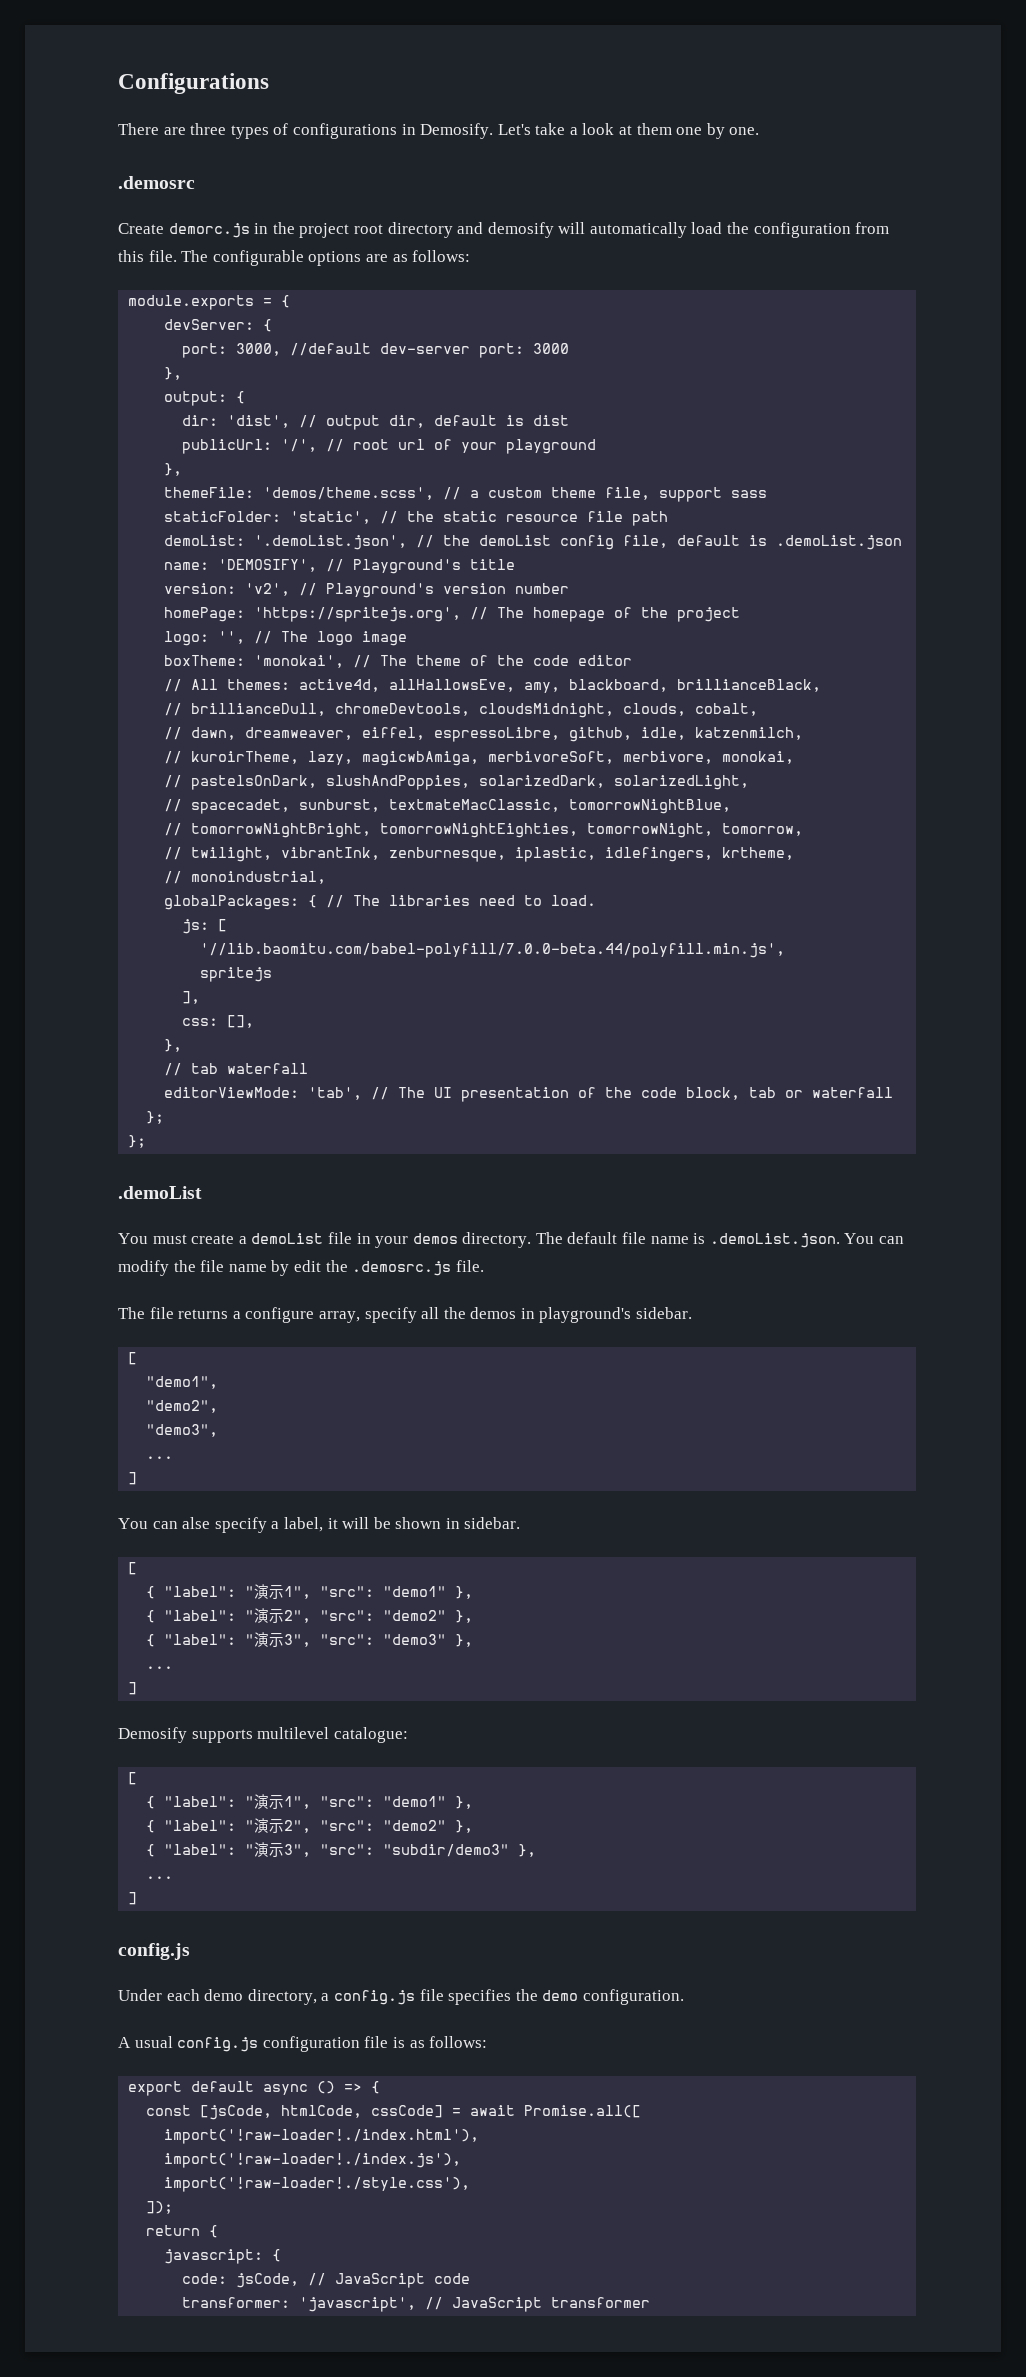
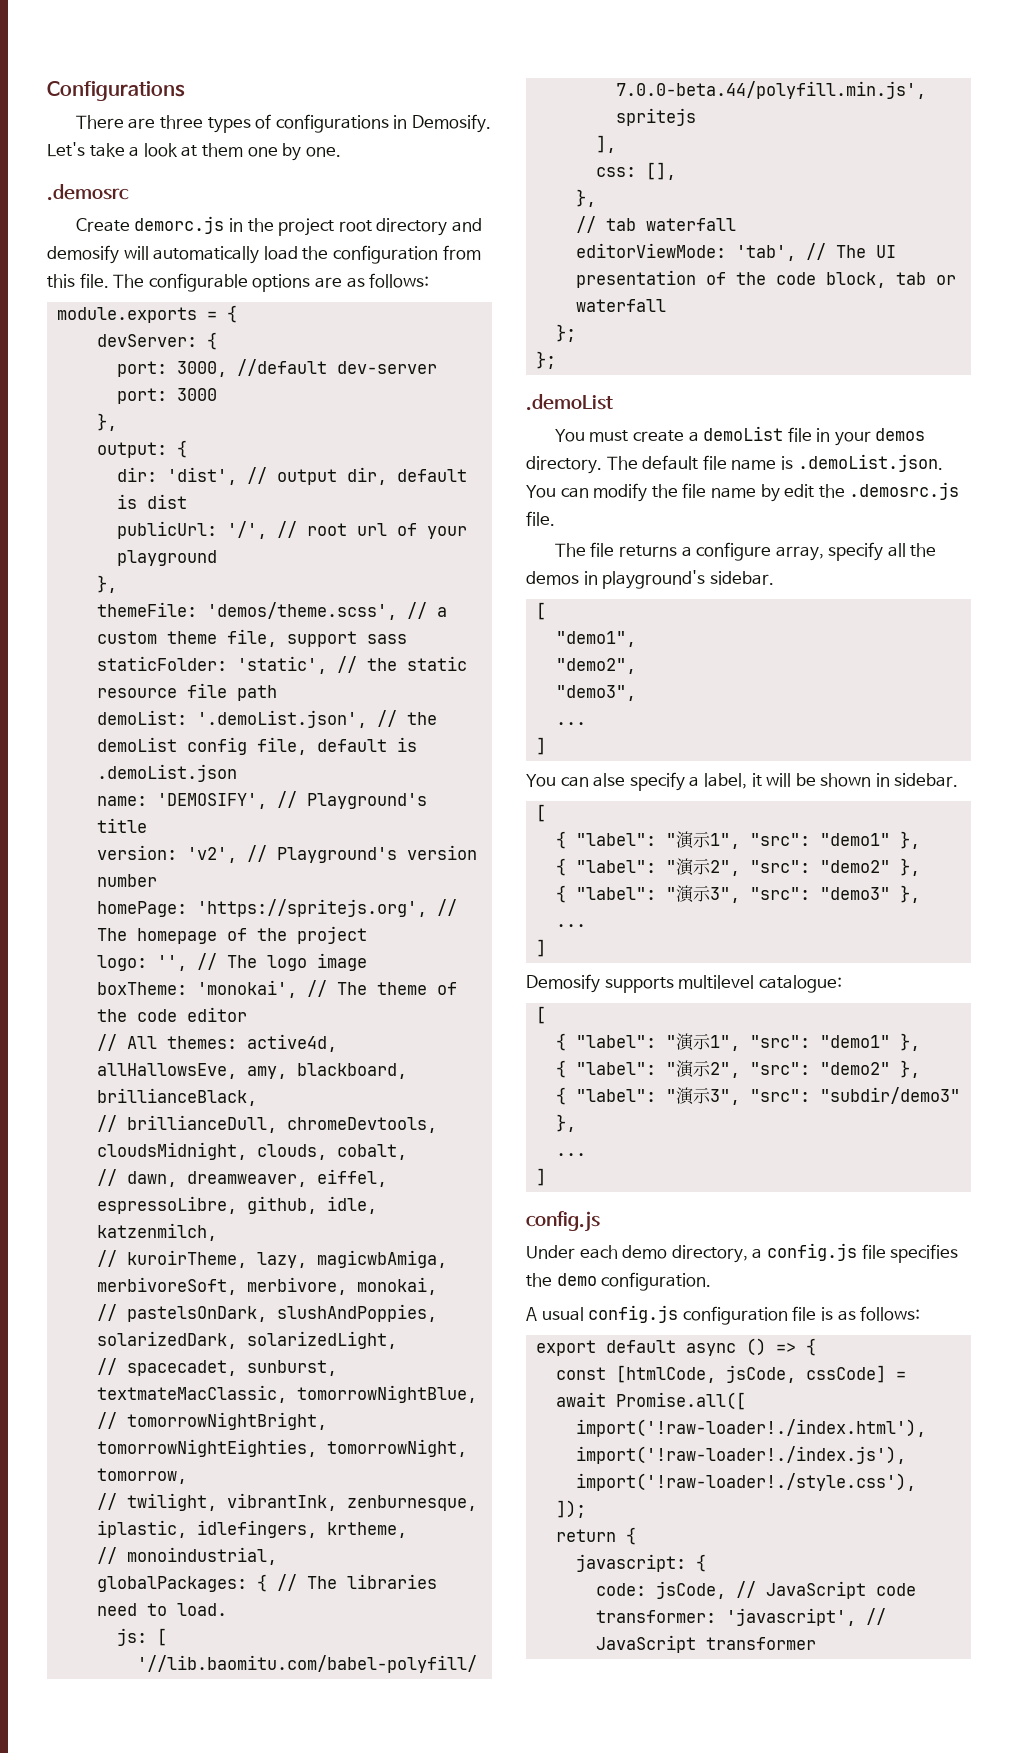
- const [jsCode, htmlCode, cssCode] = await Promise.all([
+ const [htmlCode, jsCode, cssCode] = await Promise.all([

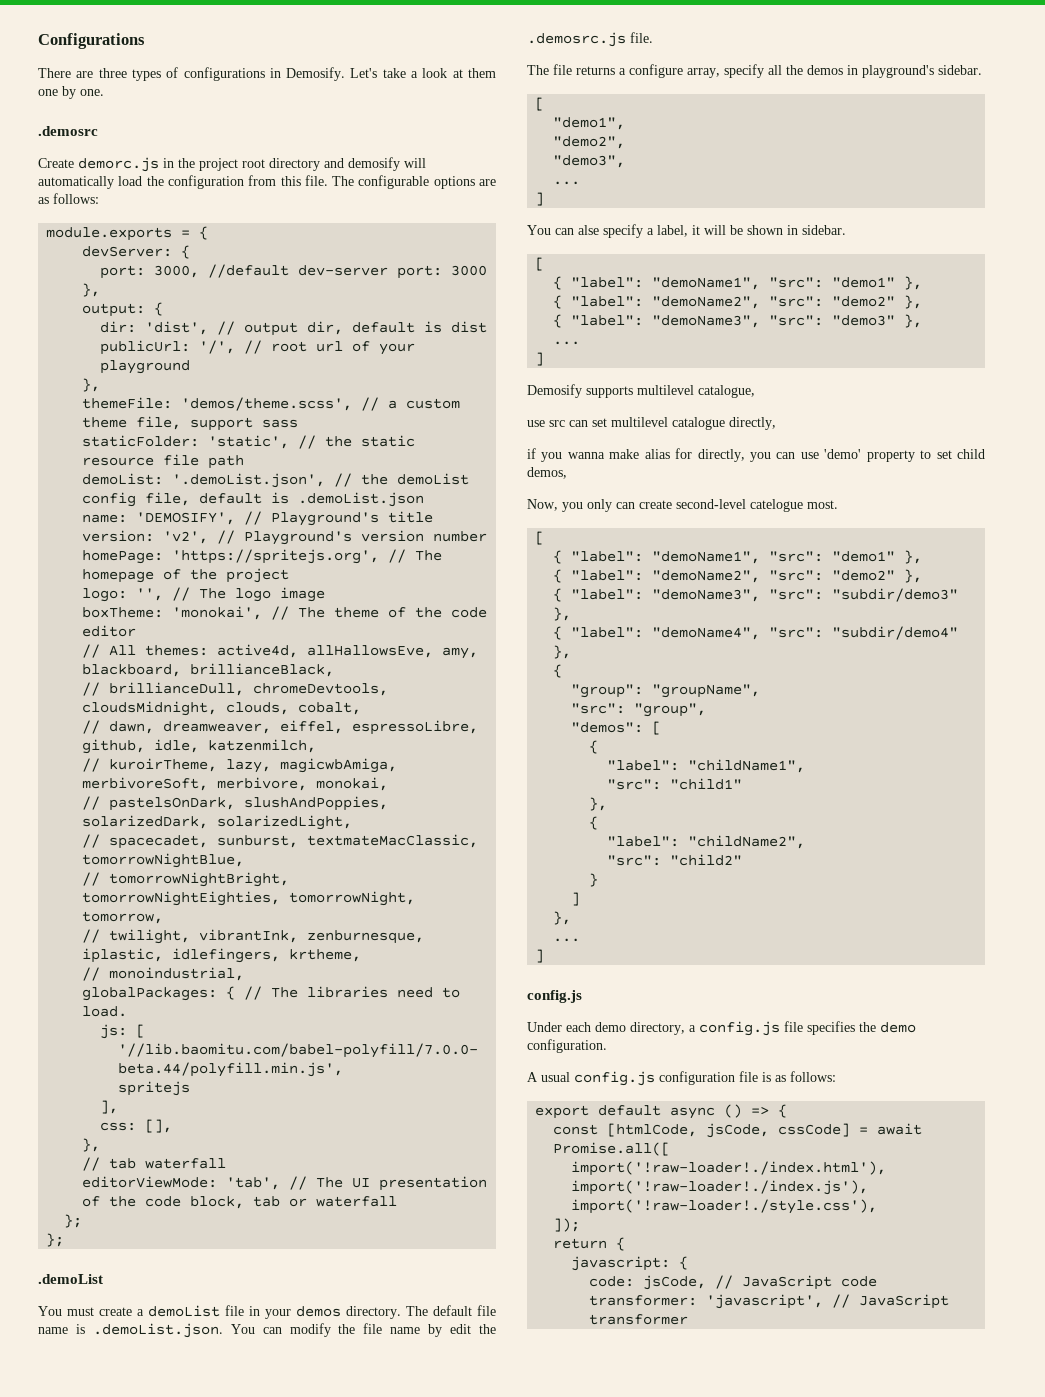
  You can alse specify a label, it will be shown in sidebar.
  [
- { "label": "演示1", "src": "demo1" },
- { "label": "演示2", "src": "demo2" },
- { "label": "演示3", "src": "demo3" },
+ { "label": "demoName1", "src": "demo1" },
+ { "label": "demoName2", "src": "demo2" },
+ { "label": "demoName3", "src": "demo3" },
- Demosify supports multilevel catalogue:
+ Demosify supports multilevel catalogue,
+ use src can set multilevel catalogue directly,
+ if you wanna make alias for directly, you can use 'demo' property to set child demos,
+ Now, you only can create second-level catelogue most.
  [
- { "label": "演示1", "src": "demo1" },
- { "label": "演示2", "src": "demo2" },
- { "label": "演示3", "src": "subdir/demo3" },
+ { "label": "demoName1", "src": "demo1" },
+ { "label": "demoName2", "src": "demo2" },
+ { "label": "demoName3", "src": "subdir/demo3" },
+ { "label": "demoName4", "src": "subdir/demo4" },
+ {
+ "group": "groupName",
+ "src": "group",
+ "demos": [
+ {
+ "label": "childName1",
+ "src": "child1"
+ },
+ {
+ "label": "childName2",
+ "src": "child2"
+ }
+ ]
+ },

